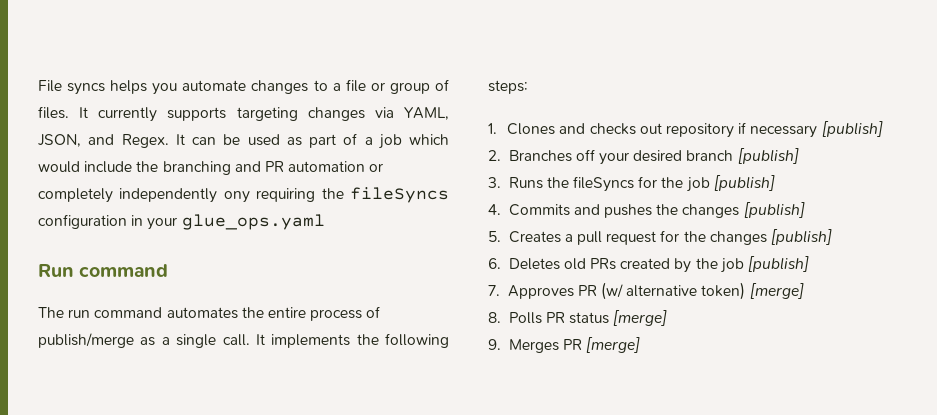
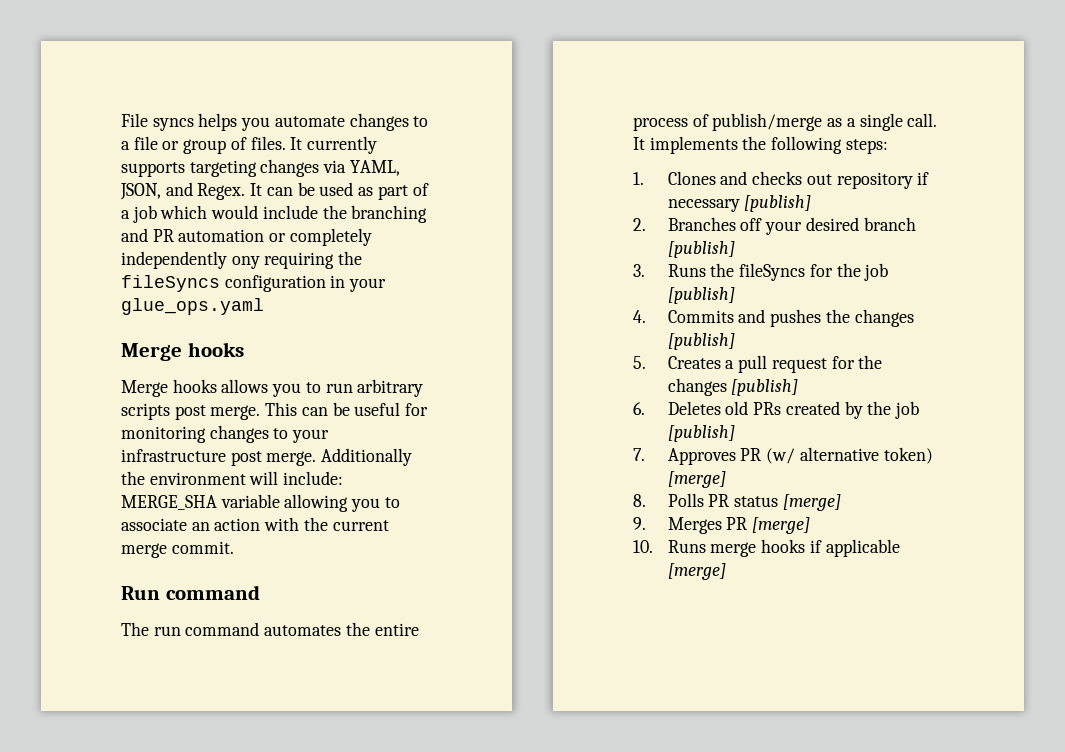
  It can be used as part of a job which would include the branching and PR automation or completely independently ony requiring the fileSyncs configuration in your glue_ops.yaml
+ Merge hooks
+ Merge hooks allows you to run arbitrary scripts post merge. This can be useful for monitoring changes to your infrastructure post merge. Additionally the environment will include: MERGE_SHA variable allowing you to associate an action with the current merge commit.
+ 10. Runs merge hooks if applicable [merge]

